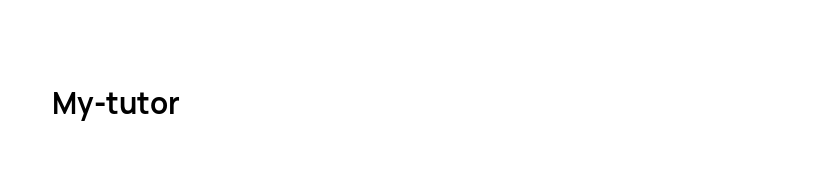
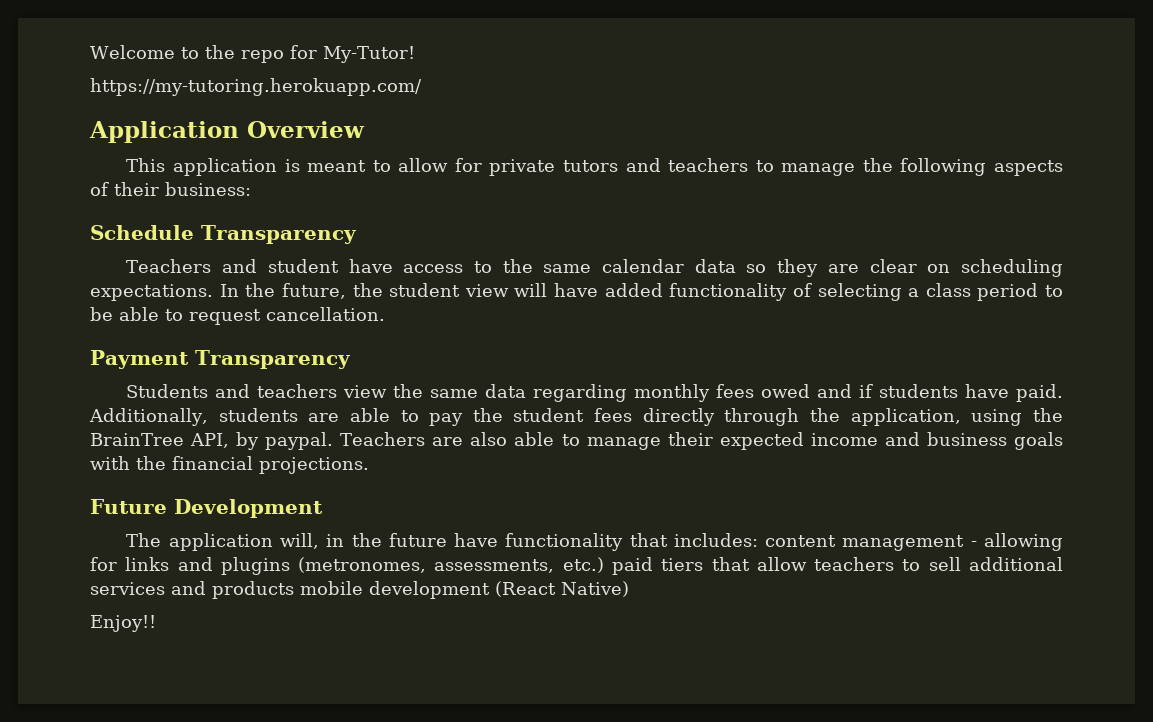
- My-tutor
+ Welcome to the repo for My-Tutor!
+ https://my-tutoring.herokuapp.com/
+ Application Overview
+ This application is meant to allow for private tutors and teachers to manage the following aspects of their business:
+ Schedule Transparency
+ Teachers and student have access to the same calendar data so they are clear on scheduling expectations. In the future, the student view will have added functionality of selecting a class period to be able to request cancellation.
+ Payment Transparency
+ Students and teachers view the same data regarding monthly fees owed and if students have paid. Additionally, students are able to pay the student fees directly through the application, using the BrainTree API, by paypal. Teachers are also able to manage their expected income and business goals with the financial projections.
+ Future Development
+ The application will, in the future have functionality that includes: content management - allowing for links and plugins (metronomes, assessments, etc.) paid tiers that allow teachers to sell additional services and products mobile development (React Native)
+ Enjoy!!

